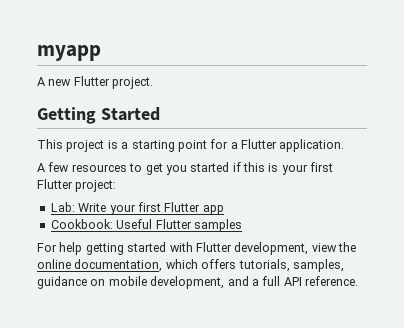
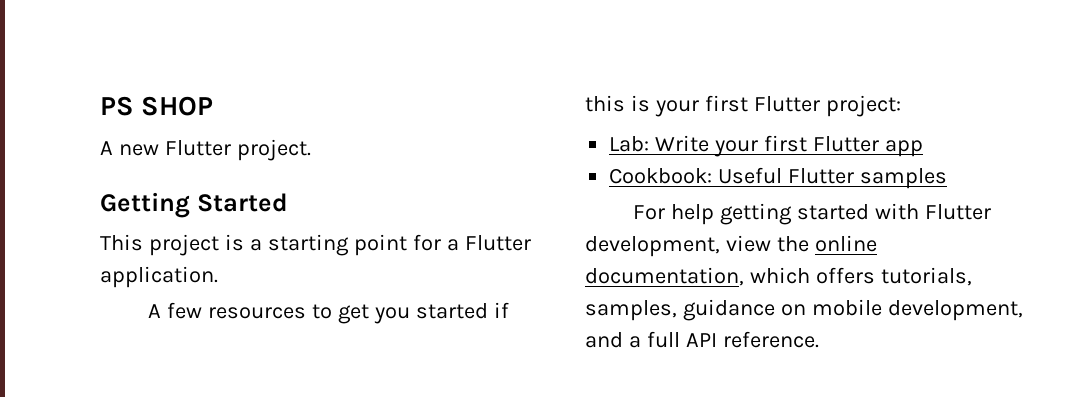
- myapp
+ PS SHOP

